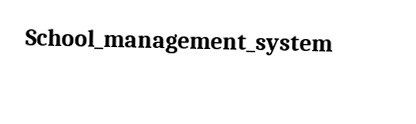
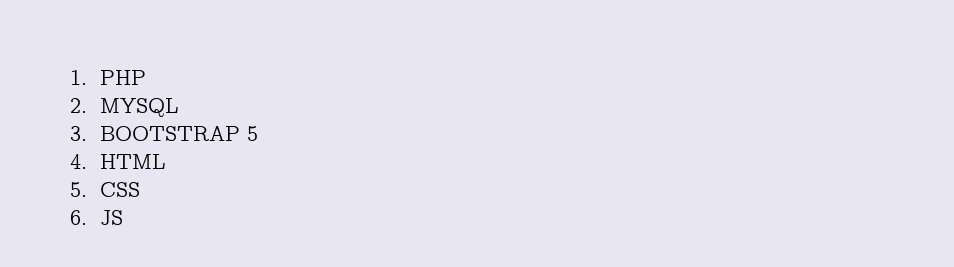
- School_management_system
+ 1. PHP
+ 2. MYSQL
+ 3. BOOTSTRAP 5
+ 4. HTML
+ 5. CSS
+ 6. JS

